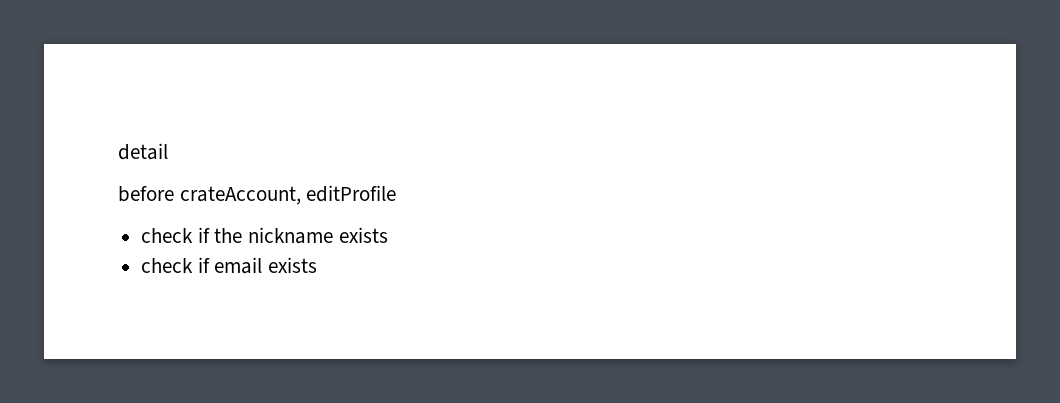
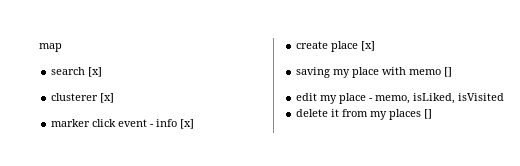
- detail
- before crateAccount, editProfile
- check if the nickname exists
- check if email exists
+ map
+ search [x]
+ clusterer [x]
+ marker click event - info [x]
+ create place [x]
+ saving my place with memo []
+ edit my place - memo, isLiked, isVisited
+ delete it from my places []

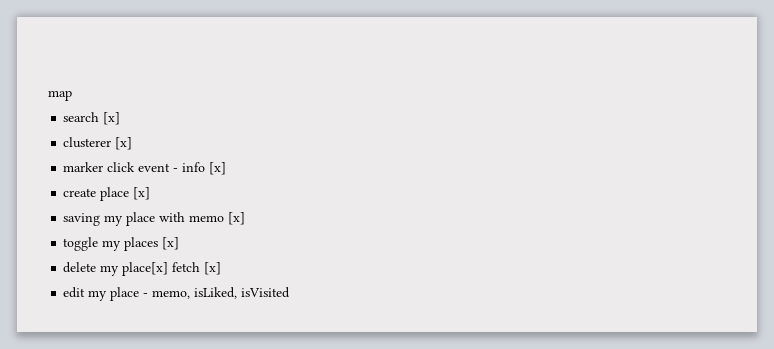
- saving my place with memo []
+ saving my place with memo [x]
+ toggle my places [x]
+ delete my place[x] fetch [x]
- delete it from my places []

